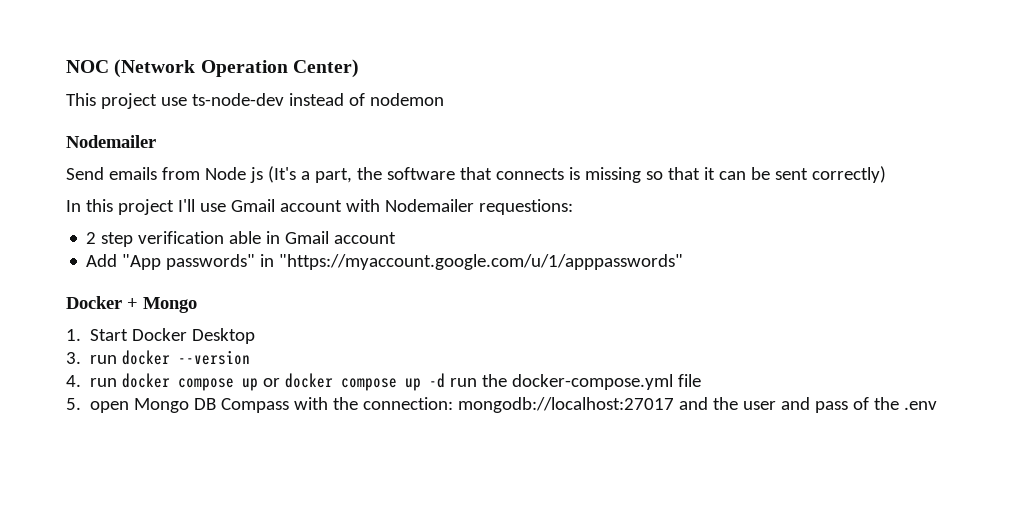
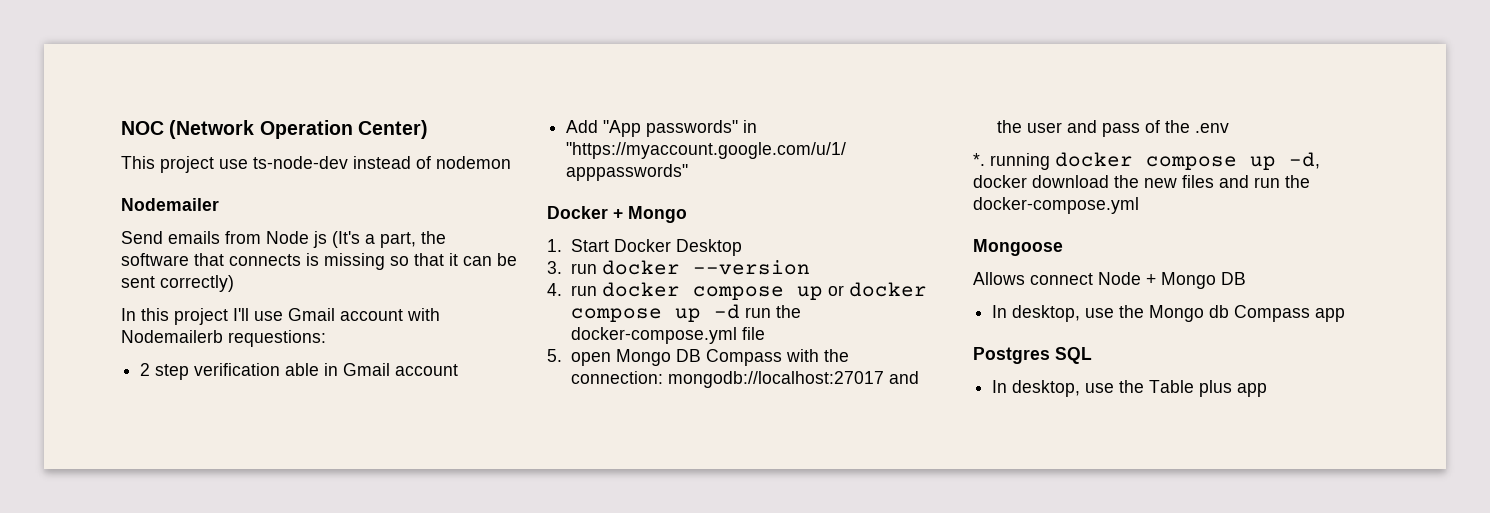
- In this project I'll use Gmail account with Nodemailer requestions:
+ In this project I'll use Gmail account with Nodemailerb requestions:
+ *. running docker compose up -d, docker download the new files and run the docker-compose.yml
+ Mongoose
+ Allows connect Node + Mongo DB
+ In desktop, use the Mongo db Compass app
+ Postgres SQL
+ In desktop, use the Table plus app

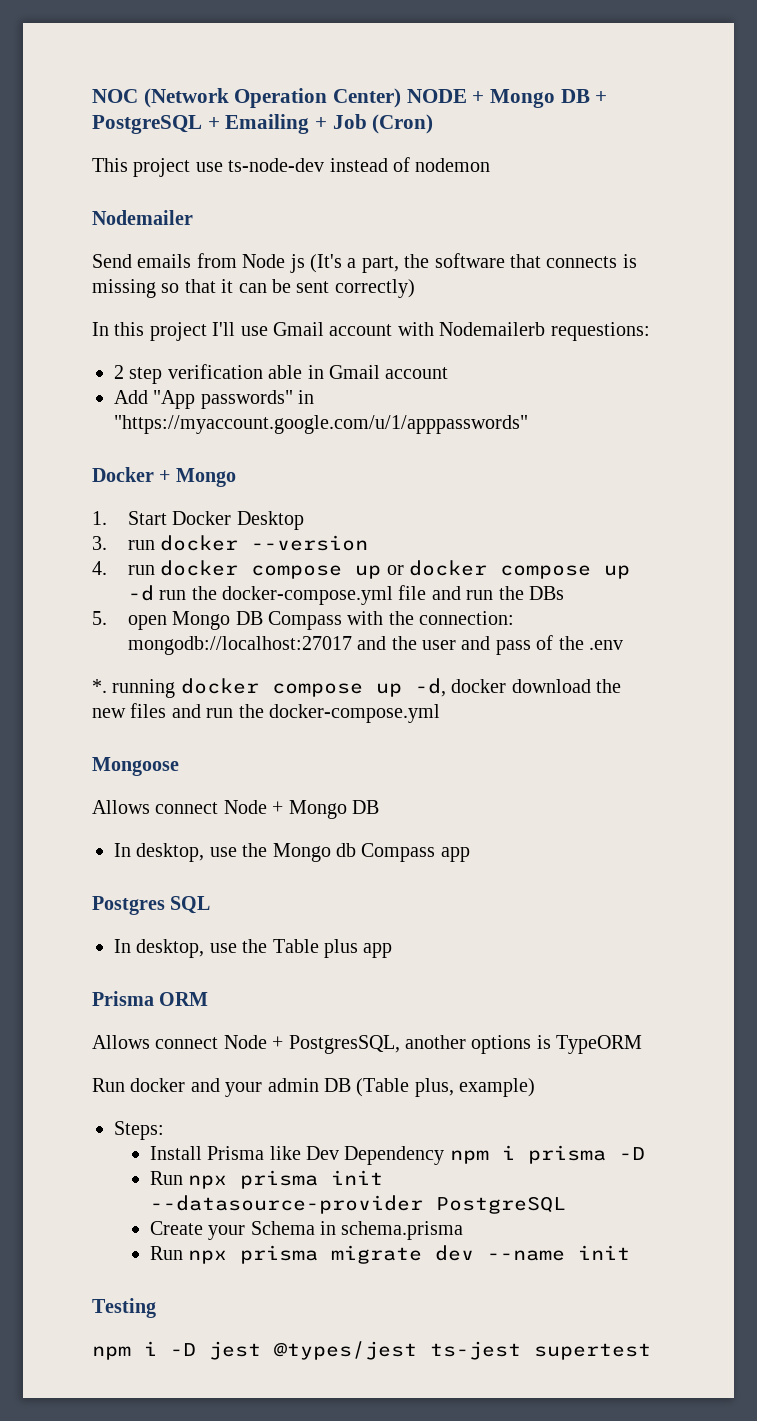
- NOC (Network Operation Center)
+ NOC (Network Operation Center) NODE + Mongo DB + PostgreSQL + Emailing + Job (Cron)
- 4. run docker compose up or docker compose up -d run the docker-compose.yml file
+ 4. run docker compose up or docker compose up -d run the docker-compose.yml file and run the DBs
+ Prisma ORM
+ Allows connect Node + PostgresSQL, another options is TypeORM
+ Run docker and your admin DB (Table plus, example)
+ Steps:
+ Install Prisma like Dev Dependency npm i prisma -D
+ Run npx prisma init --datasource-provider PostgreSQL
+ Create your Schema in schema.prisma
+ Run npx prisma migrate dev --name init
+ Testing
+ npm i -D jest @types/jest ts-jest supertest

